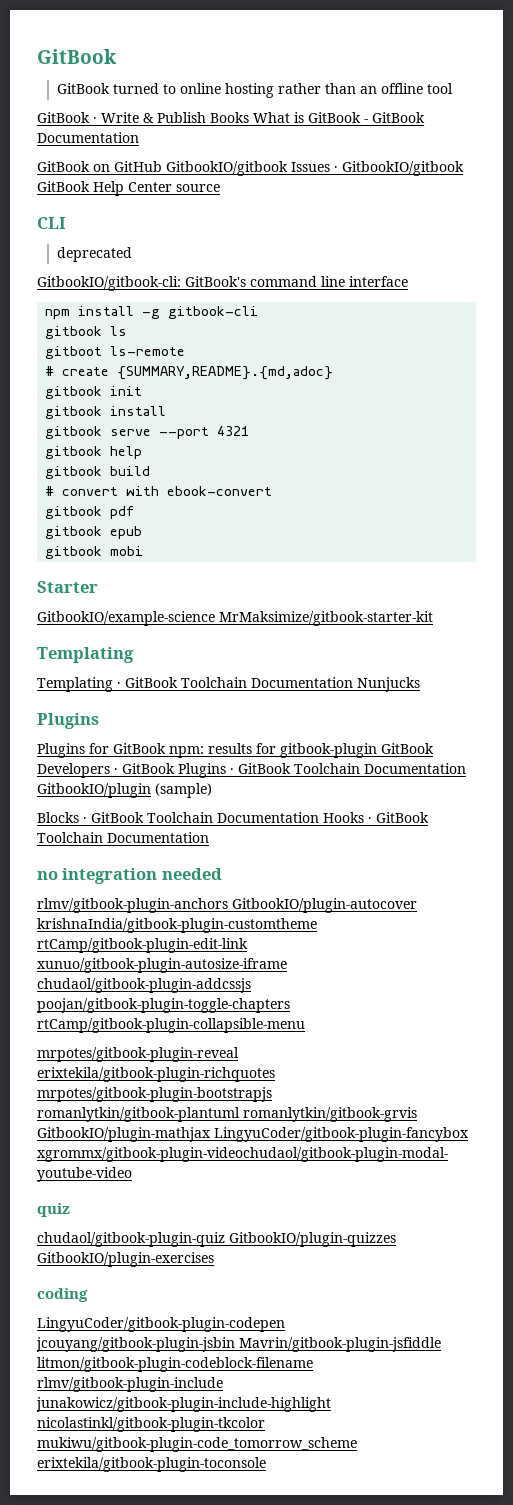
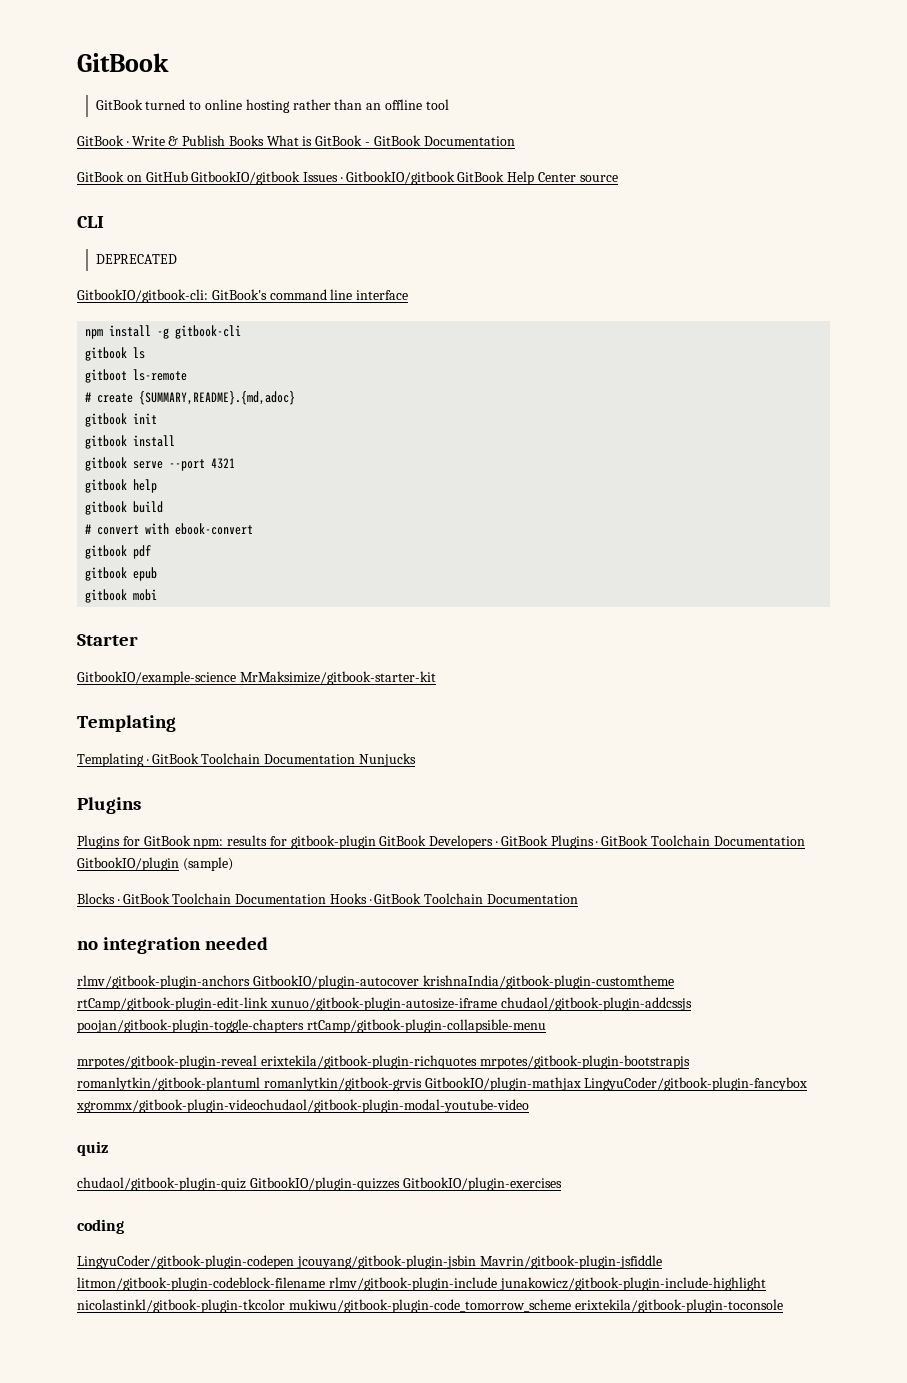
- deprecated
+ DEPRECATED

